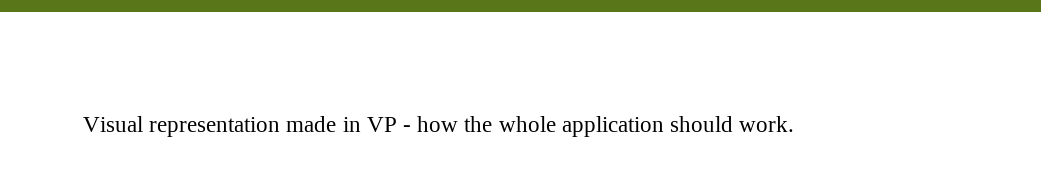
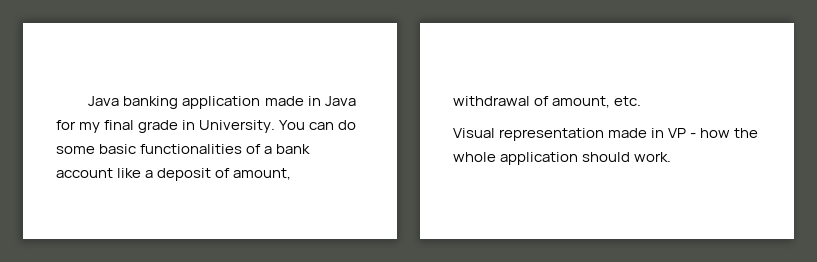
+ Java banking application made in Java for my final grade in University. You can do some basic functionalities of a bank account like a deposit of amount, withdrawal of amount, etc.

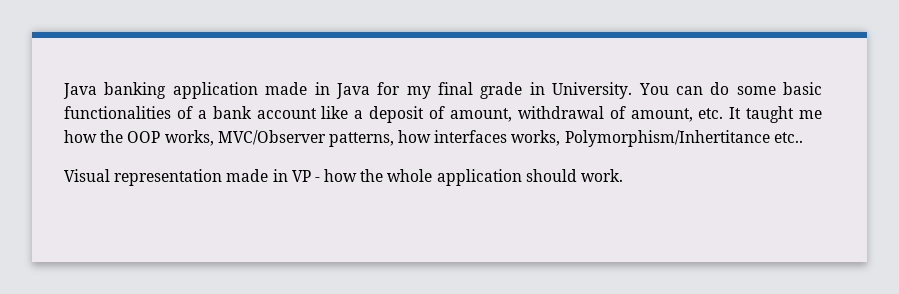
- You can do some basic functionalities of a bank account like a deposit of amount, withdrawal of amount, etc.
+ You can do some basic functionalities of a bank account like a deposit of amount, withdrawal of amount, etc. It taught me how the OOP works, MVC/Observer patterns, how interfaces works, Polymorphism/Inhertitance etc..

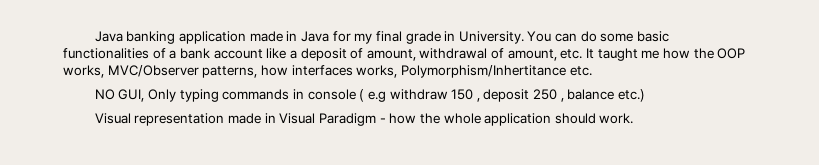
- You can do some basic functionalities of a bank account like a deposit of amount, withdrawal of amount, etc. It taught me how the OOP works, MVC/Observer patterns, how interfaces works, Polymorphism/Inhertitance etc..
+ You can do some basic functionalities of a bank account like a deposit of amount, withdrawal of amount, etc. It taught me how the OOP works, MVC/Observer patterns, how interfaces works, Polymorphism/Inhertitance etc.
+ NO GUI, Only typing commands in console ( e.g withdraw 150 , deposit 250 , balance etc.)
- Visual representation made in VP - how the whole application should work.
+ Visual representation made in Visual Paradigm - how the whole application should work.

